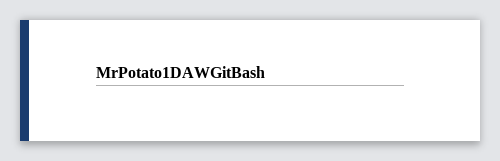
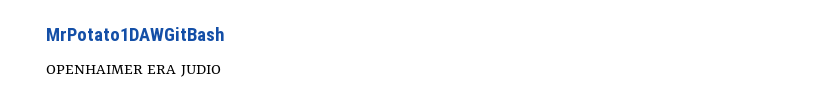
+ OPENHAIMER ERA JUDIO

